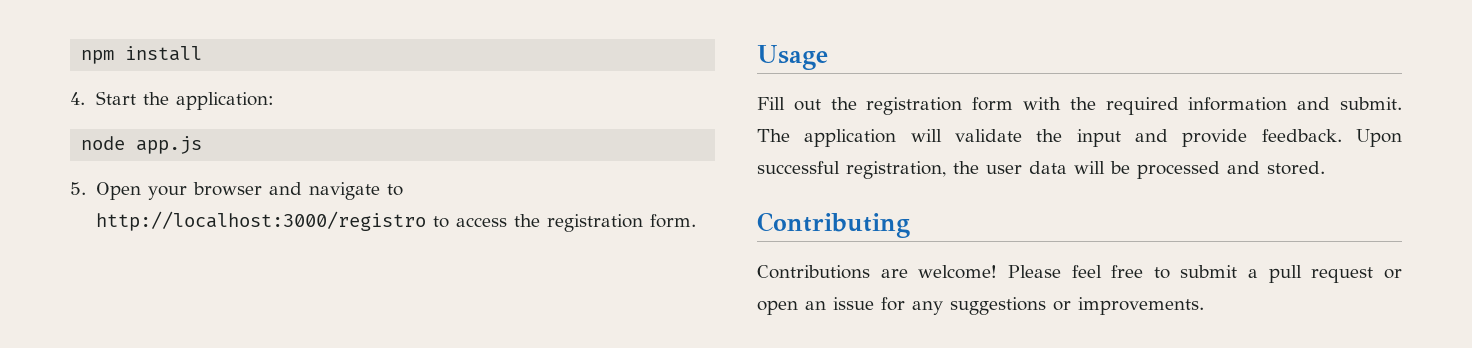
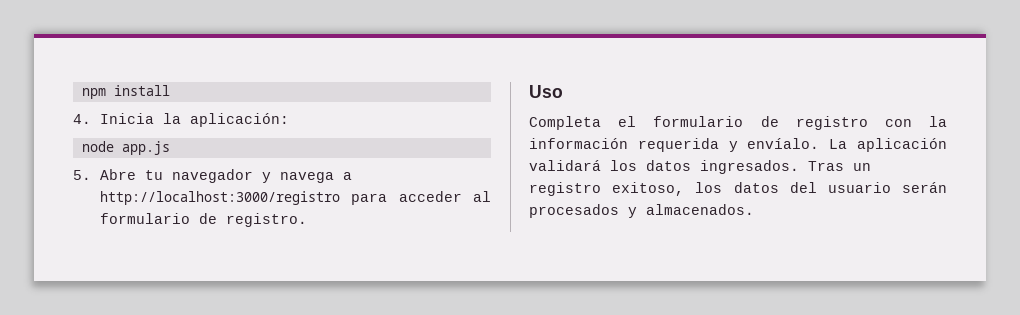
- 4. Start the application:
+ 4. Inicia la aplicación:
- 5. Open your browser and navigate to http://localhost:3000/registro to access the registration form.
- Usage
- Fill out the registration form with the required information and submit. The application will validate the input and provide feedback. Upon successful registration, the user data will be processed and stored.
- Contributing
- Contributions are welcome! Please feel free to submit a pull request or open an issue for any suggestions or improvements.
+ 5. Abre tu navegador y navega a http://localhost:3000/registro para acceder al formulario de registro.
+ Uso
+ Completa el formulario de registro con la información requerida y envíalo. La aplicación validará los datos ingresados. Tras un registro exitoso, los datos del usuario serán procesados y almacenados.

